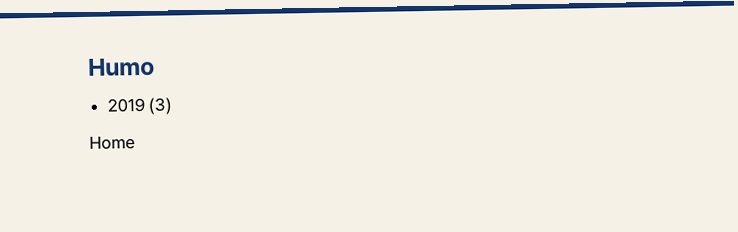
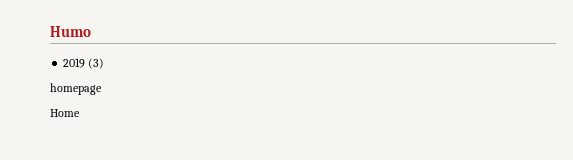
+ homepage

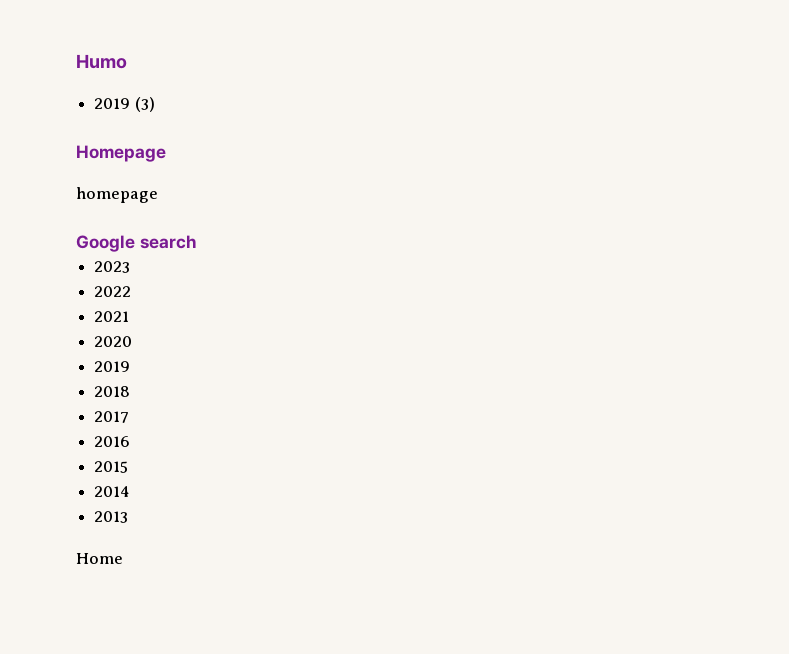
+ Homepage
+ Google search
+ 2023
+ 2022
+ 2021
+ 2020
+ 2019
+ 2018
+ 2017
+ 2016
+ 2015
+ 2014
+ 2013

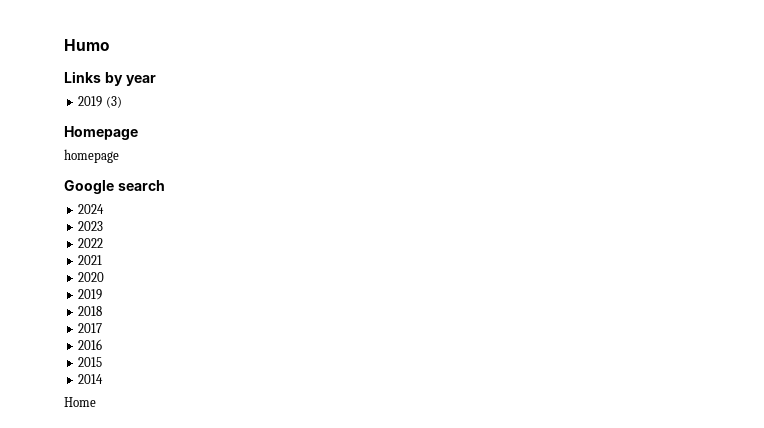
+ Links by year
+ 2024
- 2013

